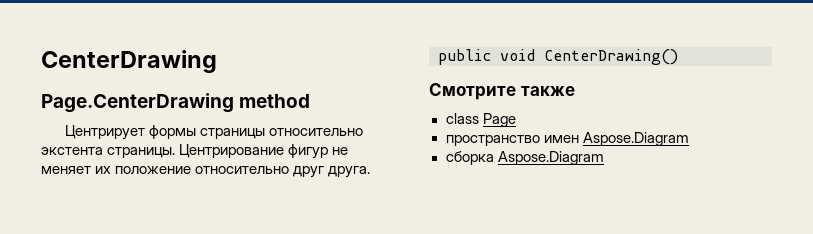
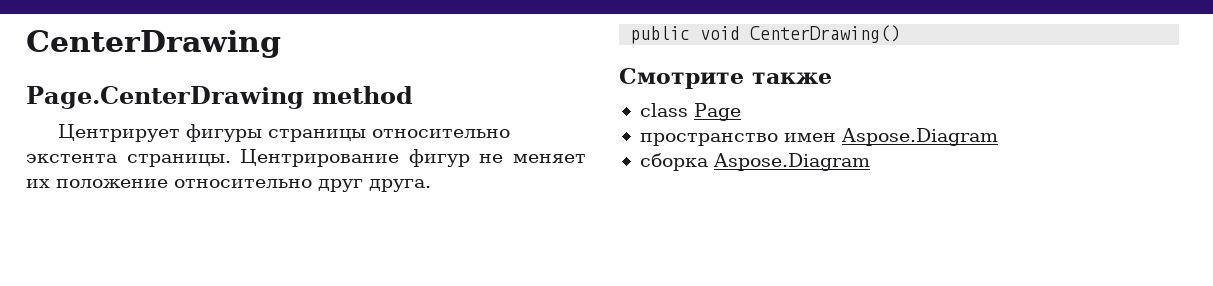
- Центрирует формы страницы относительно экстента страницы.
+ Центрирует фигуры страницы относительно экстента страницы.

